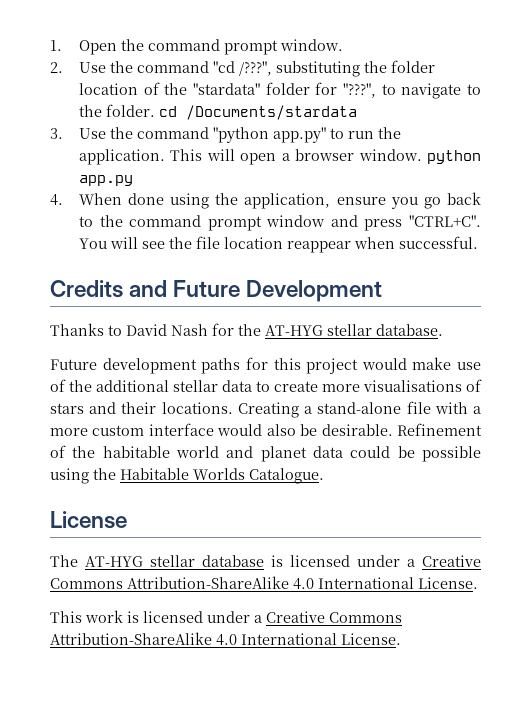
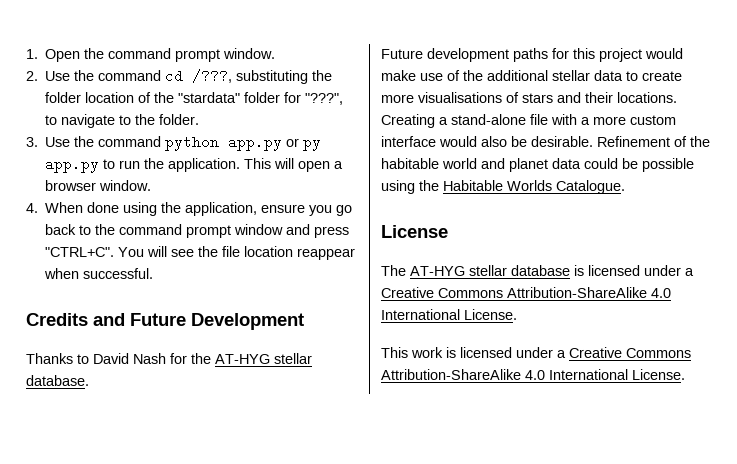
- 2. Use the command "cd /???", substituting the folder location of the "stardata" folder for "???", to navigate to the folder. cd /Documents/stardata
+ 2. Use the command cd /???, substituting the folder location of the "stardata" folder for "???", to navigate to the folder.
- 3. Use the command "python app.py" to run the application.
+ 3. Use the command python app.py or py app.py to run the application.
- This will open a browser window. python app.py
+ This will open a browser window.

